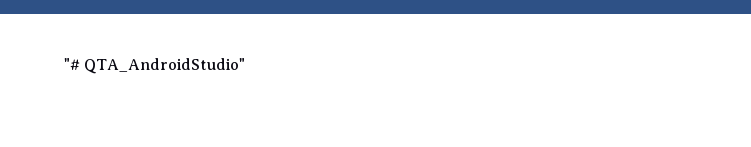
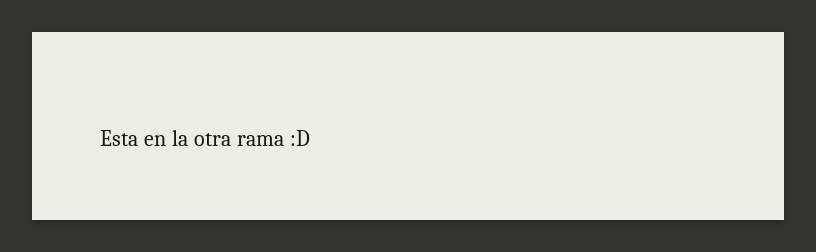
- "# QTA_AndroidStudio"
+ Esta en la otra rama :D

